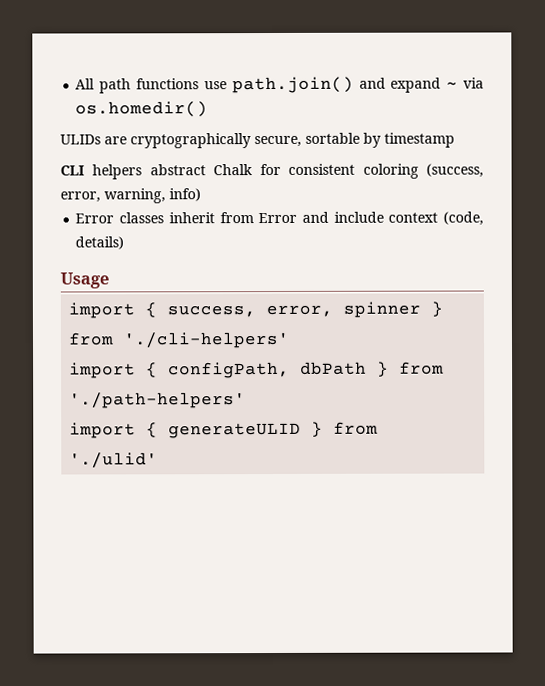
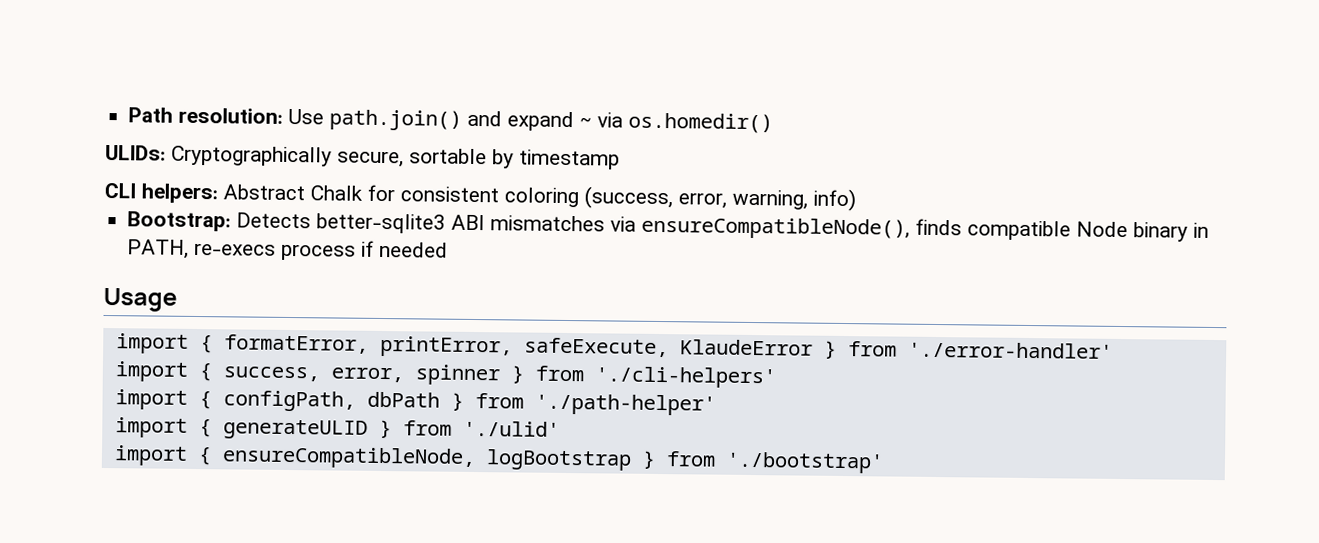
- All path functions use path.join() and expand ~ via os.homedir()
+ Path resolution: Use path.join() and expand ~ via os.homedir()
- ULIDs are cryptographically secure, sortable by timestamp
+ ULIDs: Cryptographically secure, sortable by timestamp
- CLI helpers abstract Chalk for consistent coloring (success, error, warning, info)
+ CLI helpers: Abstract Chalk for consistent coloring (success, error, warning, info)
- Error classes inherit from Error and include context (code, details)
+ Bootstrap: Detects better-sqlite3 ABI mismatches via ensureCompatibleNode(), finds compatible Node binary in PATH, re-execs process if needed
  Usage
+ import { formatError, printError, safeExecute, KlaudeError } from './error-handler'
- import { configPath, dbPath } from './path-helpers'
+ import { configPath, dbPath } from './path-helper'
+ import { ensureCompatibleNode, logBootstrap } from './bootstrap'

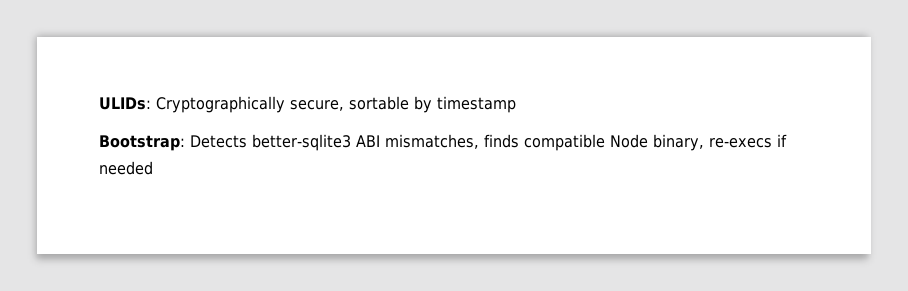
- Path resolution: Use path.join() and expand ~ via os.homedir()
- CLI helpers: Abstract Chalk for consistent coloring (success, error, warning, info)
- Bootstrap: Detects better-sqlite3 ABI mismatches via ensureCompatibleNode(), finds compatible Node binary in PATH, re-execs process if needed
- Usage
- import { formatError, printError, safeExecute, KlaudeError } from './error-handler'
- import { success, error, spinner } from './cli-helpers'
- import { configPath, dbPath } from './path-helper'
- import { generateULID } from './ulid'
- import { ensureCompatibleNode, logBootstrap } from './bootstrap'
+ Bootstrap: Detects better-sqlite3 ABI mismatches, finds compatible Node binary, re-execs if needed

